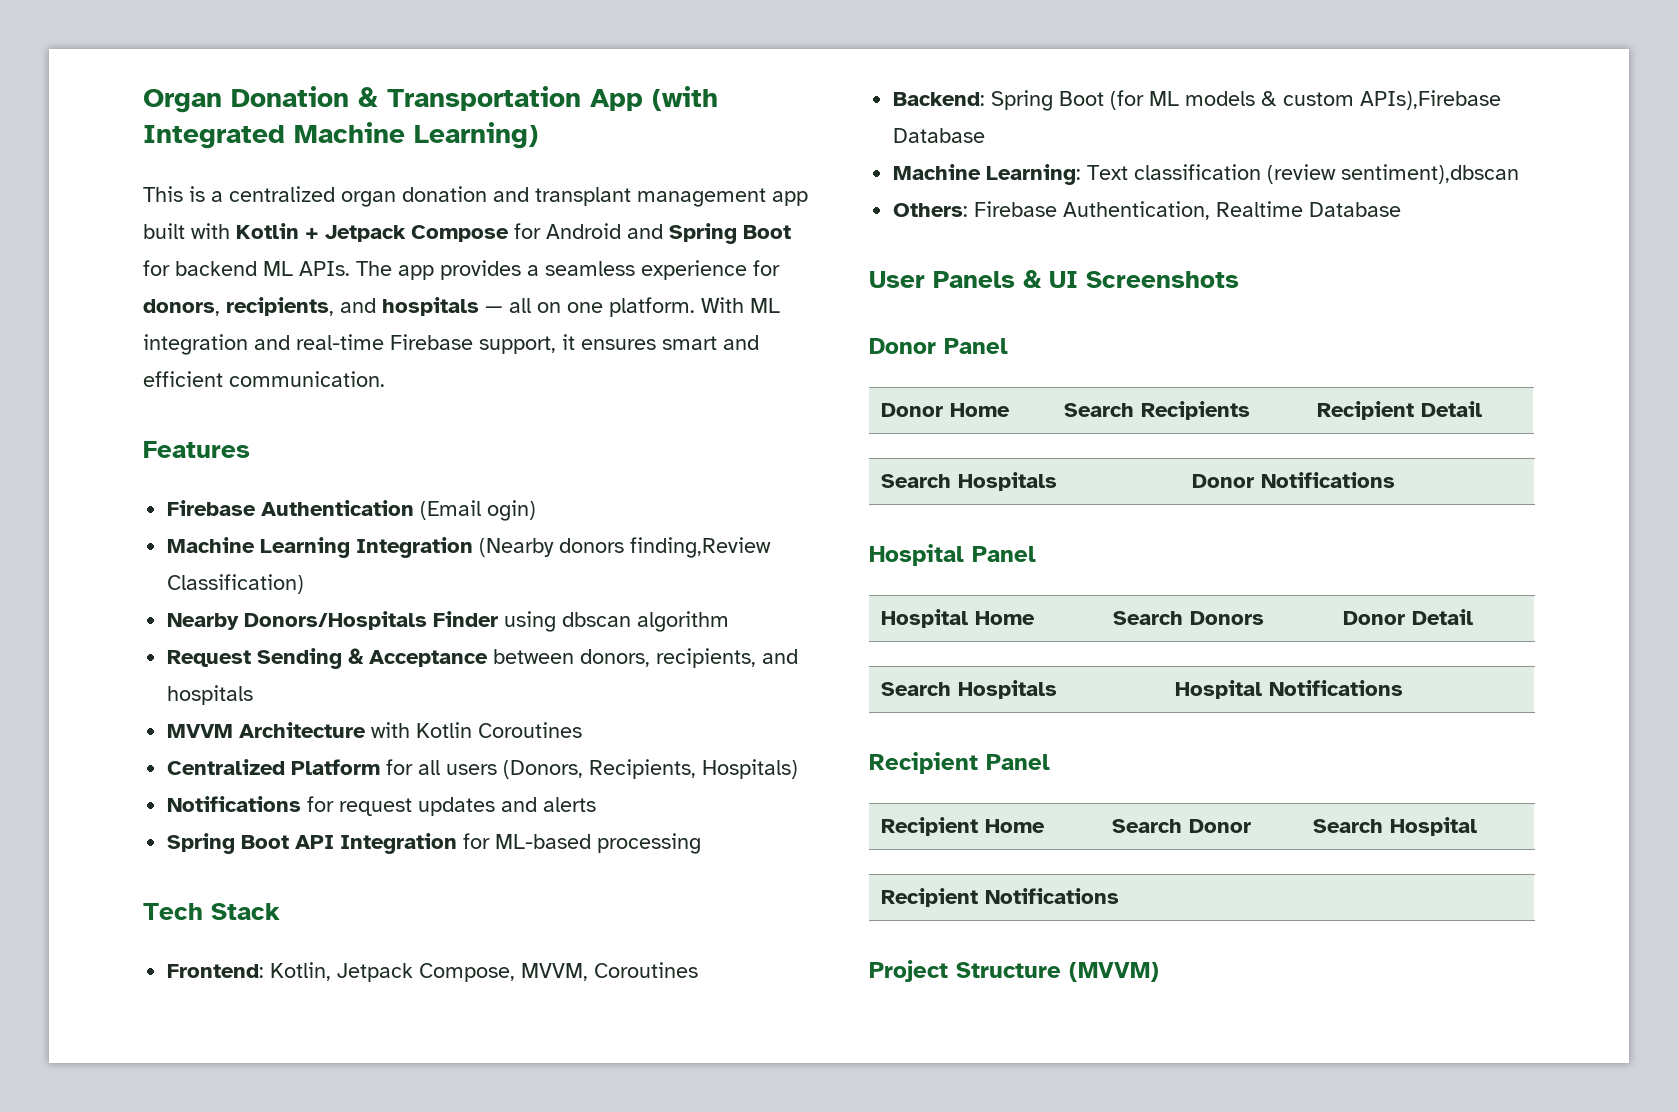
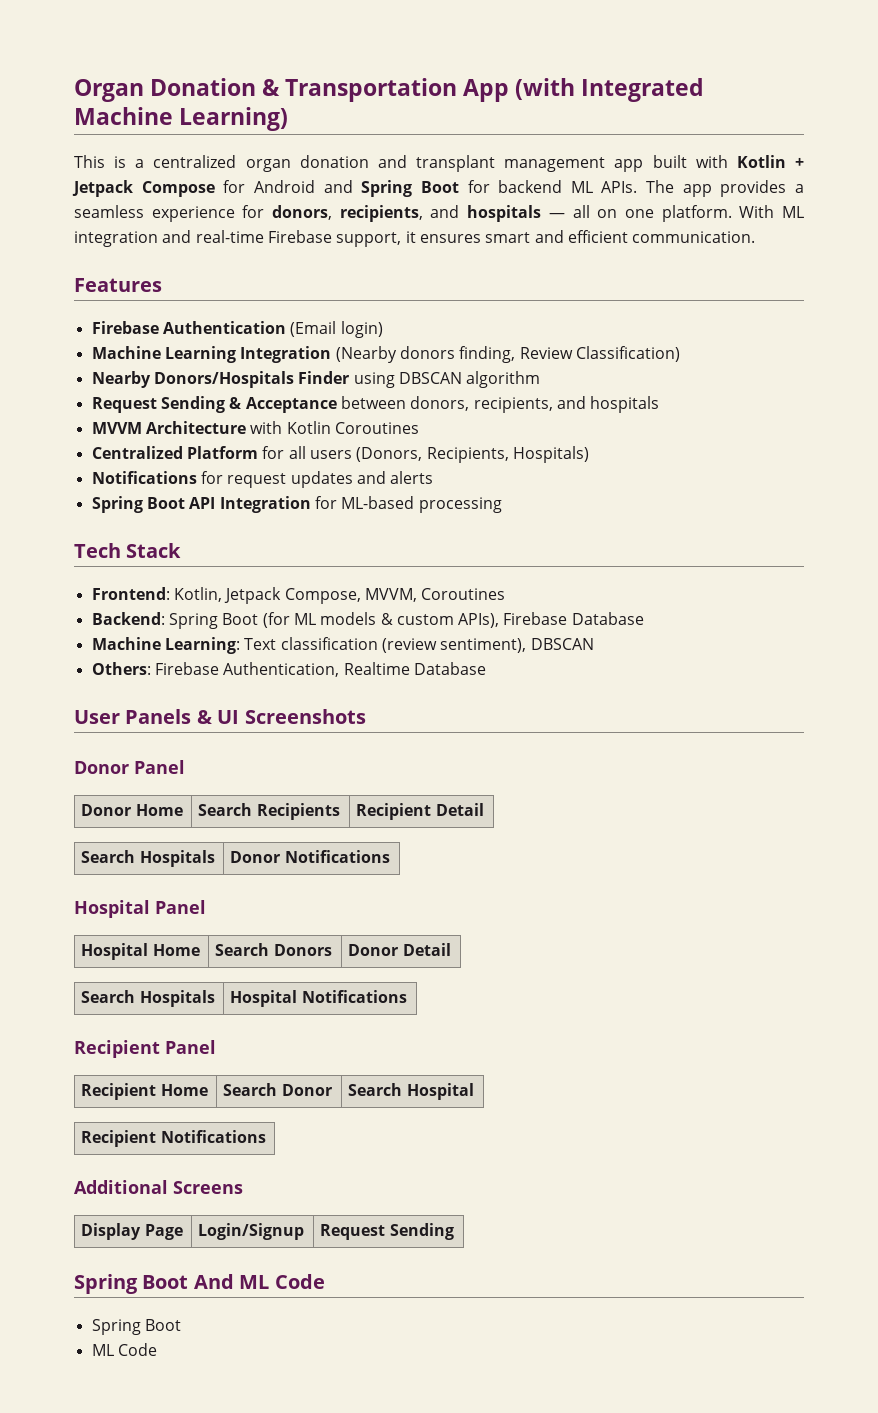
- Firebase Authentication (Email ogin)
+ Firebase Authentication (Email login)
- Machine Learning Integration (Nearby donors finding,Review Classification)
+ Machine Learning Integration (Nearby donors finding, Review Classification)
- Nearby Donors/Hospitals Finder using dbscan algorithm
+ Nearby Donors/Hospitals Finder using DBSCAN algorithm
- Backend: Spring Boot (for ML models & custom APIs),Firebase Database
+ Backend: Spring Boot (for ML models & custom APIs), Firebase Database
- Machine Learning: Text classification (review sentiment),dbscan
+ Machine Learning: Text classification (review sentiment), DBSCAN
- Project Structure (MVVM)
+ Additional Screens
+ Display Page | Login/Signup | Request Sending
+ Spring Boot And ML Code
+ Spring Boot
+ ML Code

